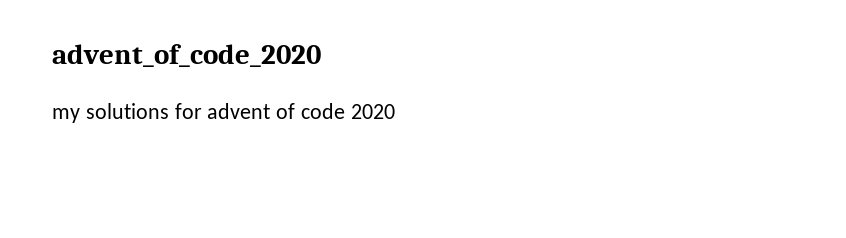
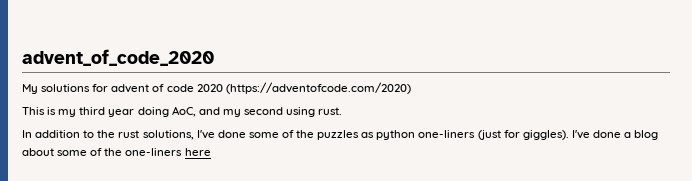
- my solutions for advent of code 2020
+ My solutions for advent of code 2020 (https://adventofcode.com/2020)
+ This is my third year doing AoC, and my second using rust.
+ In addition to the rust solutions, I've done some of the puzzles as python one-liners (just for giggles). I've done a blog about some of the one-liners here

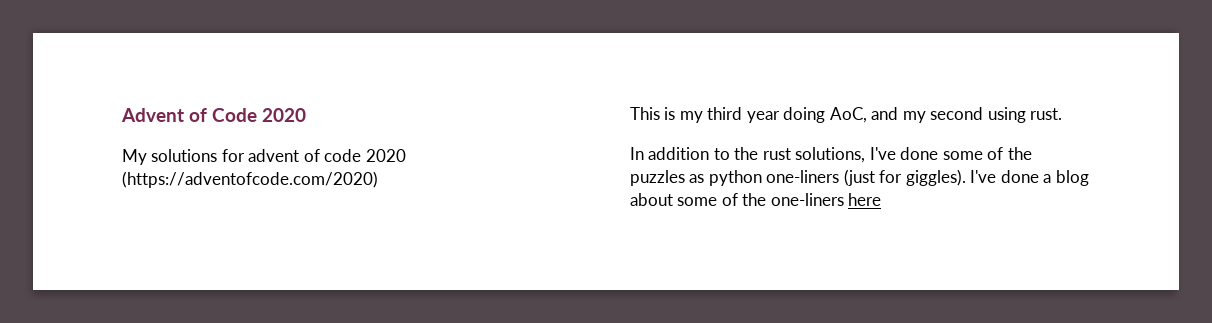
- advent_of_code_2020
+ Advent of Code 2020

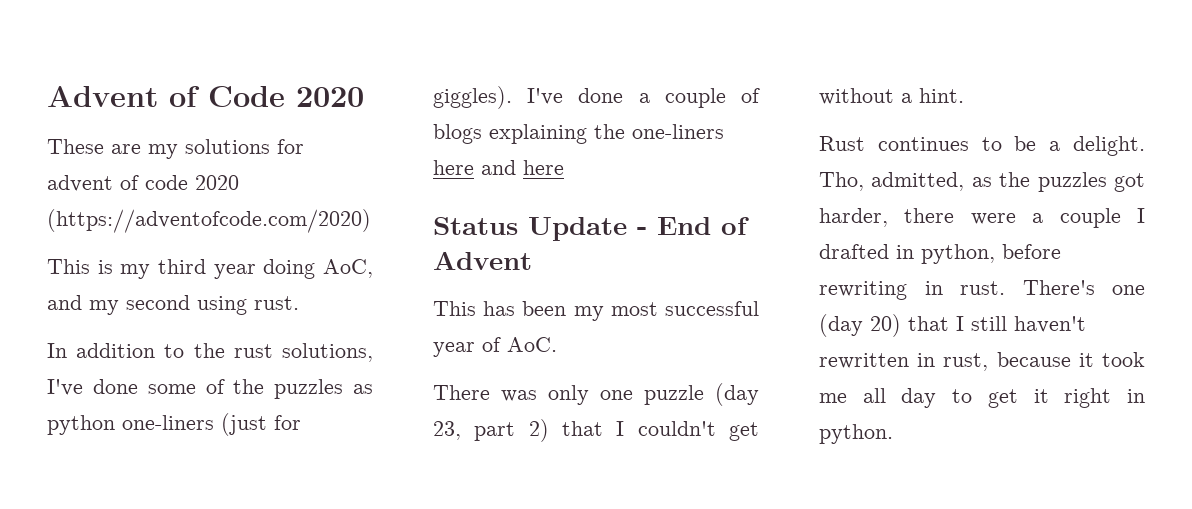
- My solutions for advent of code 2020 (https://adventofcode.com/2020)
+ These are my solutions for advent of code 2020 (https://adventofcode.com/2020)
- I've done a blog about some of the one-liners here
+ I've done a couple of blogs explaining the one-liners here and here
+ Status Update - End of Advent
+ This has been my most successful year of AoC.
+ There was only one puzzle (day 23, part 2) that I couldn't get without a hint.
+ Rust continues to be a delight. Tho, admitted, as the puzzles got harder, there were a couple I drafted in python, before rewriting in rust. There's one (day 20) that I still haven't rewritten in rust, because it took me all day to get it right in python.

